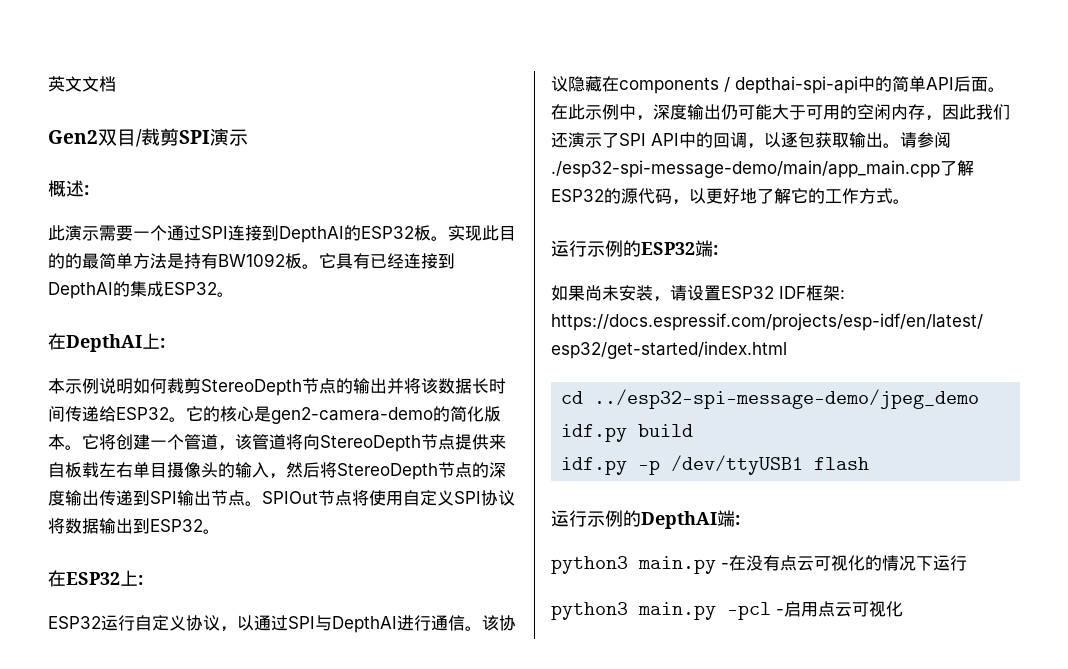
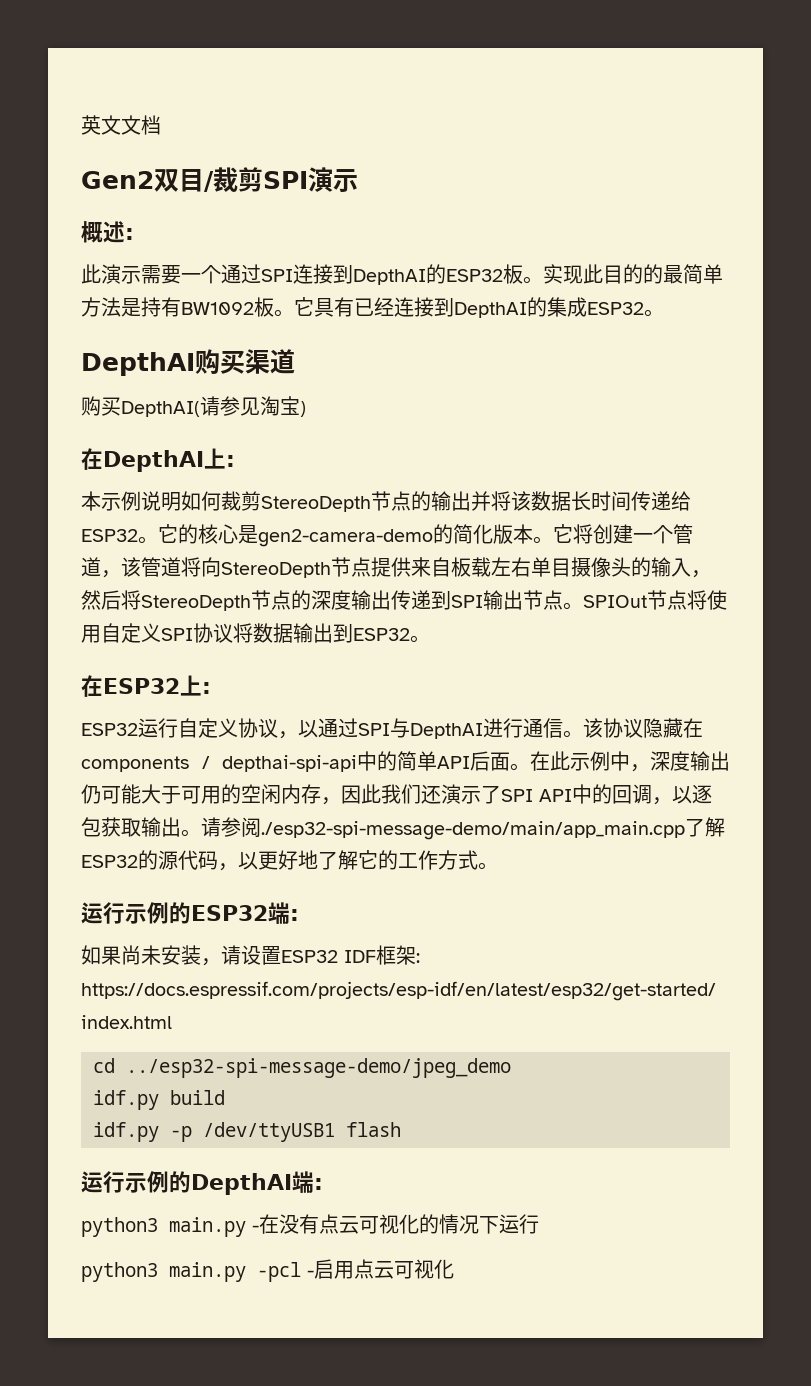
+ DepthAI购买渠道
+ 购买DepthAI(请参见淘宝)

